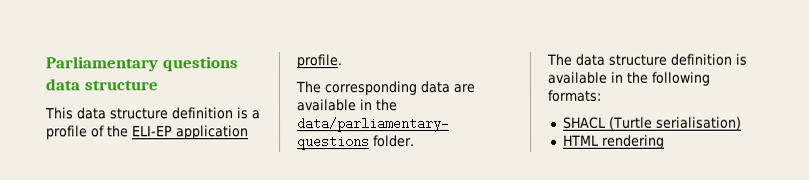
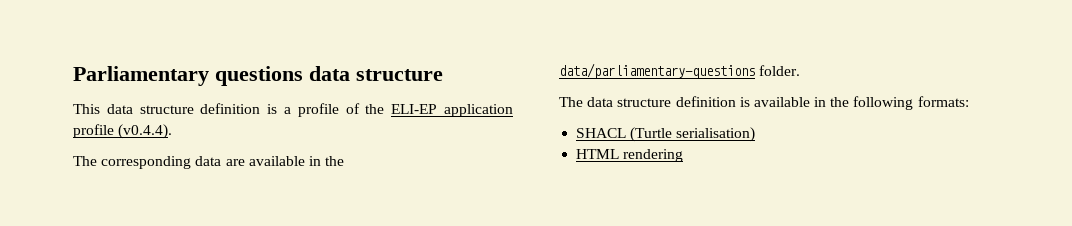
- This data structure definition is a profile of the ELI-EP application profile.
+ This data structure definition is a profile of the ELI-EP application profile (v0.4.4).

